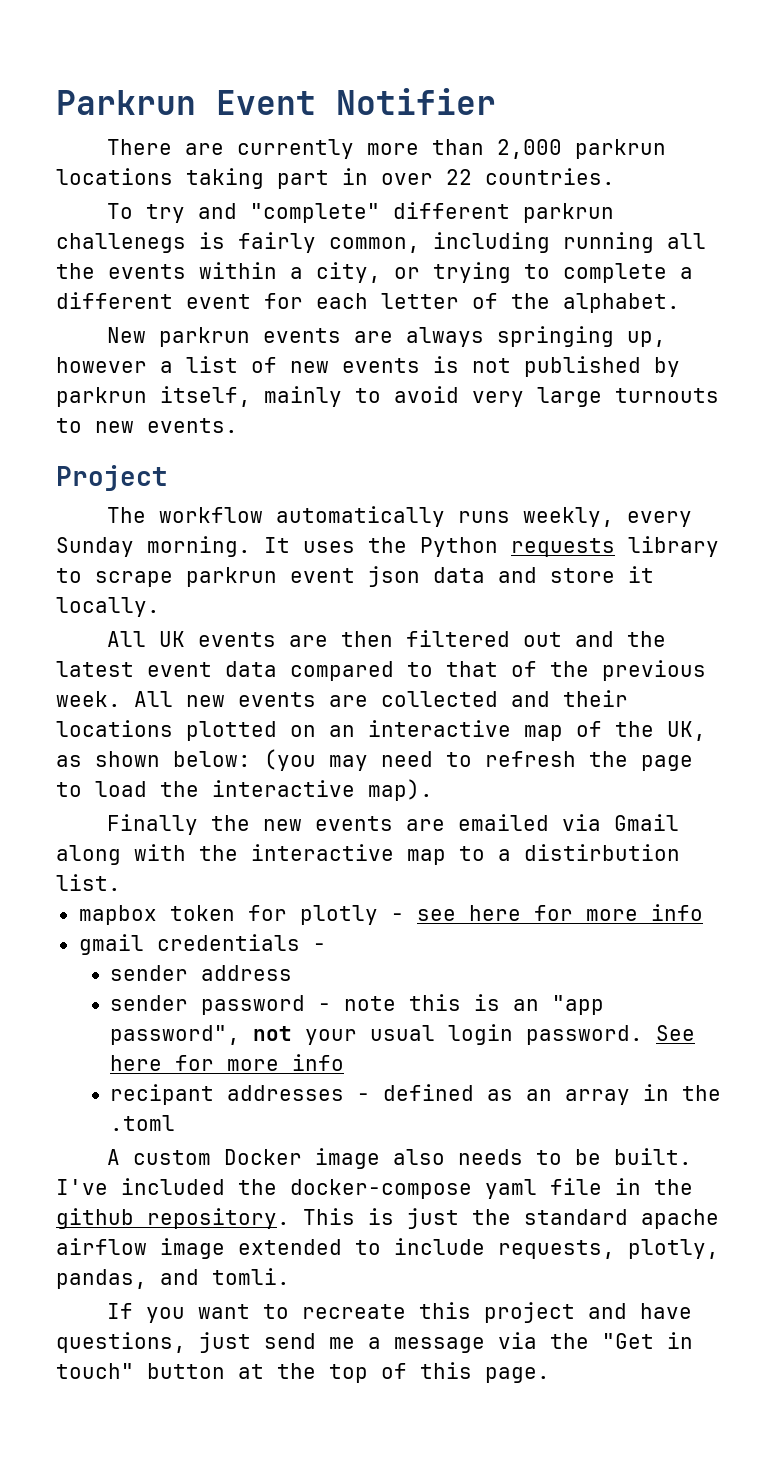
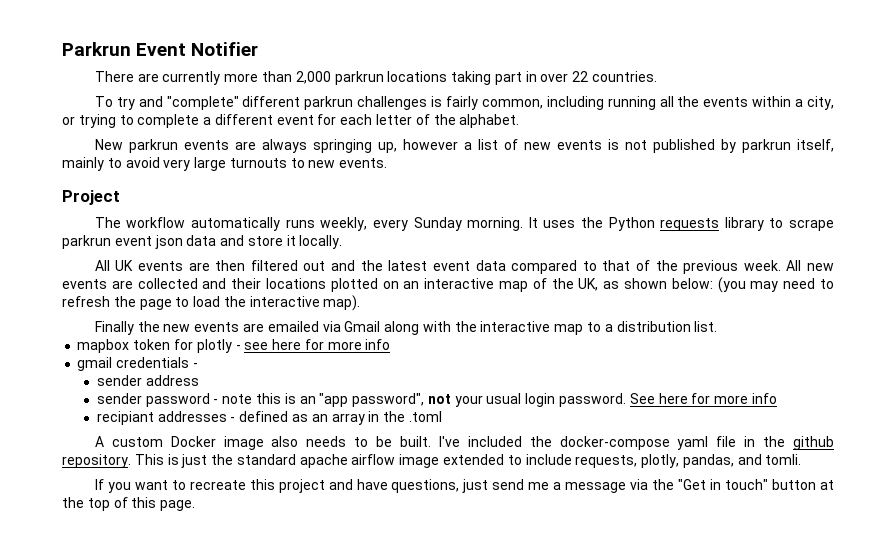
- To try and "complete" different parkrun challenegs is fairly common, including running all the events within a city, or trying to complete a different event for each letter of the alphabet.
+ To try and "complete" different parkrun challenges is fairly common, including running all the events within a city, or trying to complete a different event for each letter of the alphabet.
- Finally the new events are emailed via Gmail along with the interactive map to a distirbution list.
+ Finally the new events are emailed via Gmail along with the interactive map to a distribution list.
- recipant addresses - defined as an array in the .toml
+ recipiant addresses - defined as an array in the .toml

